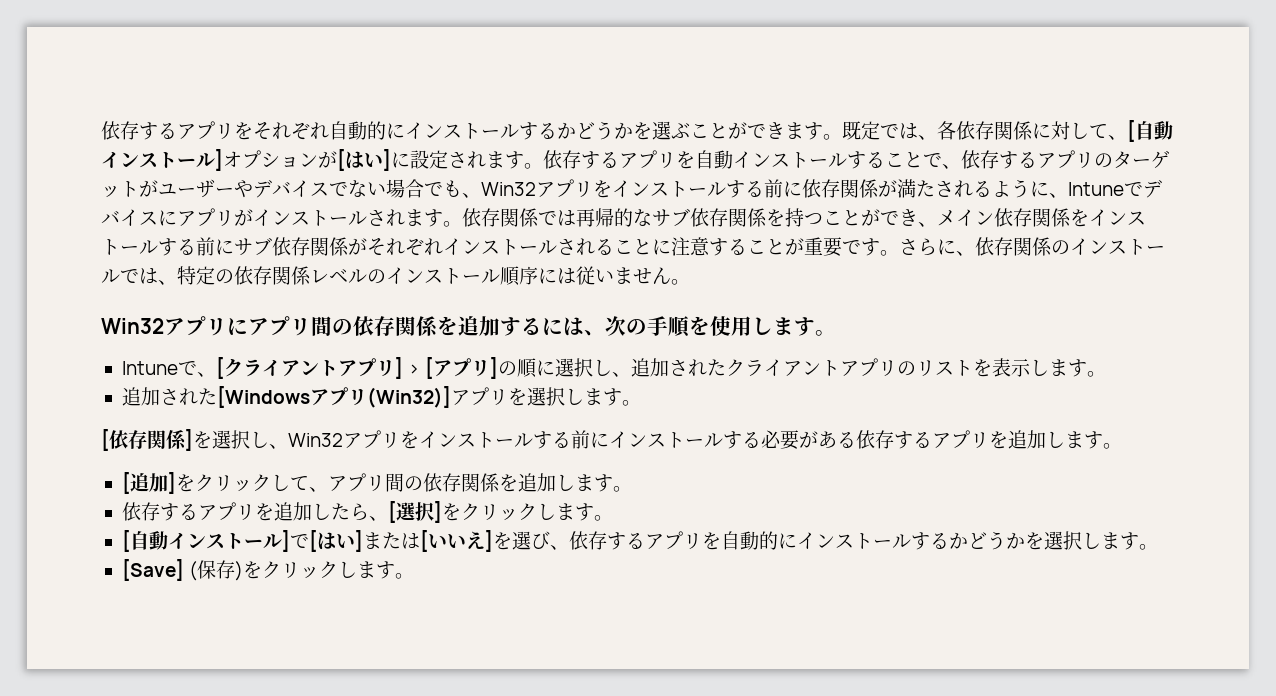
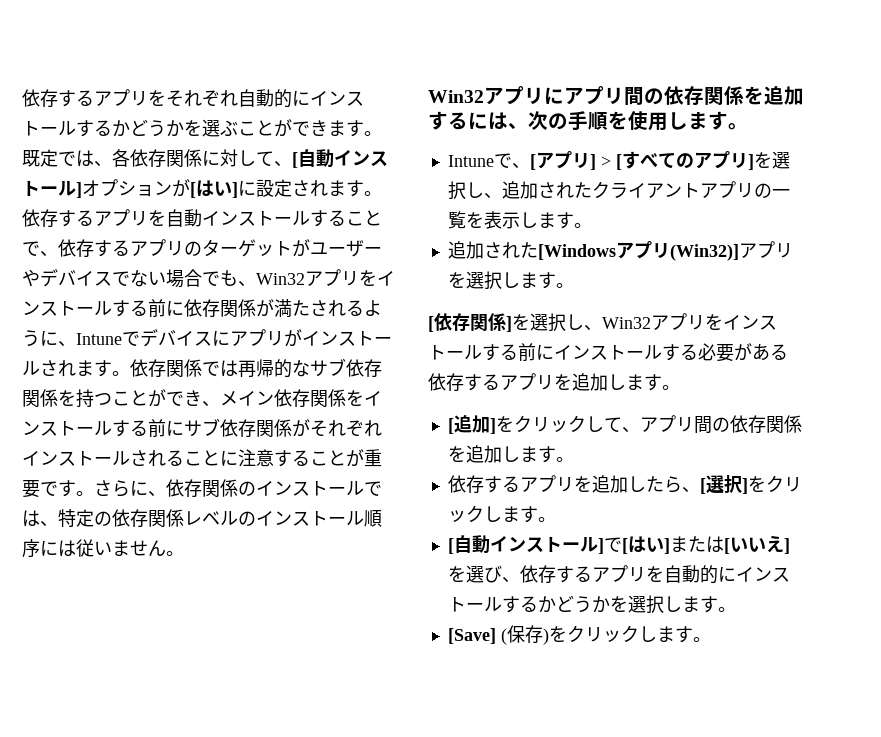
- Intuneで、[クライアントアプリ] > [アプリ]の順に選択し、追加されたクライアントアプリのリストを表示します。
+ Intuneで、[アプリ] > [すべてのアプリ]を選択し、追加されたクライアントアプリの一覧を表示します。

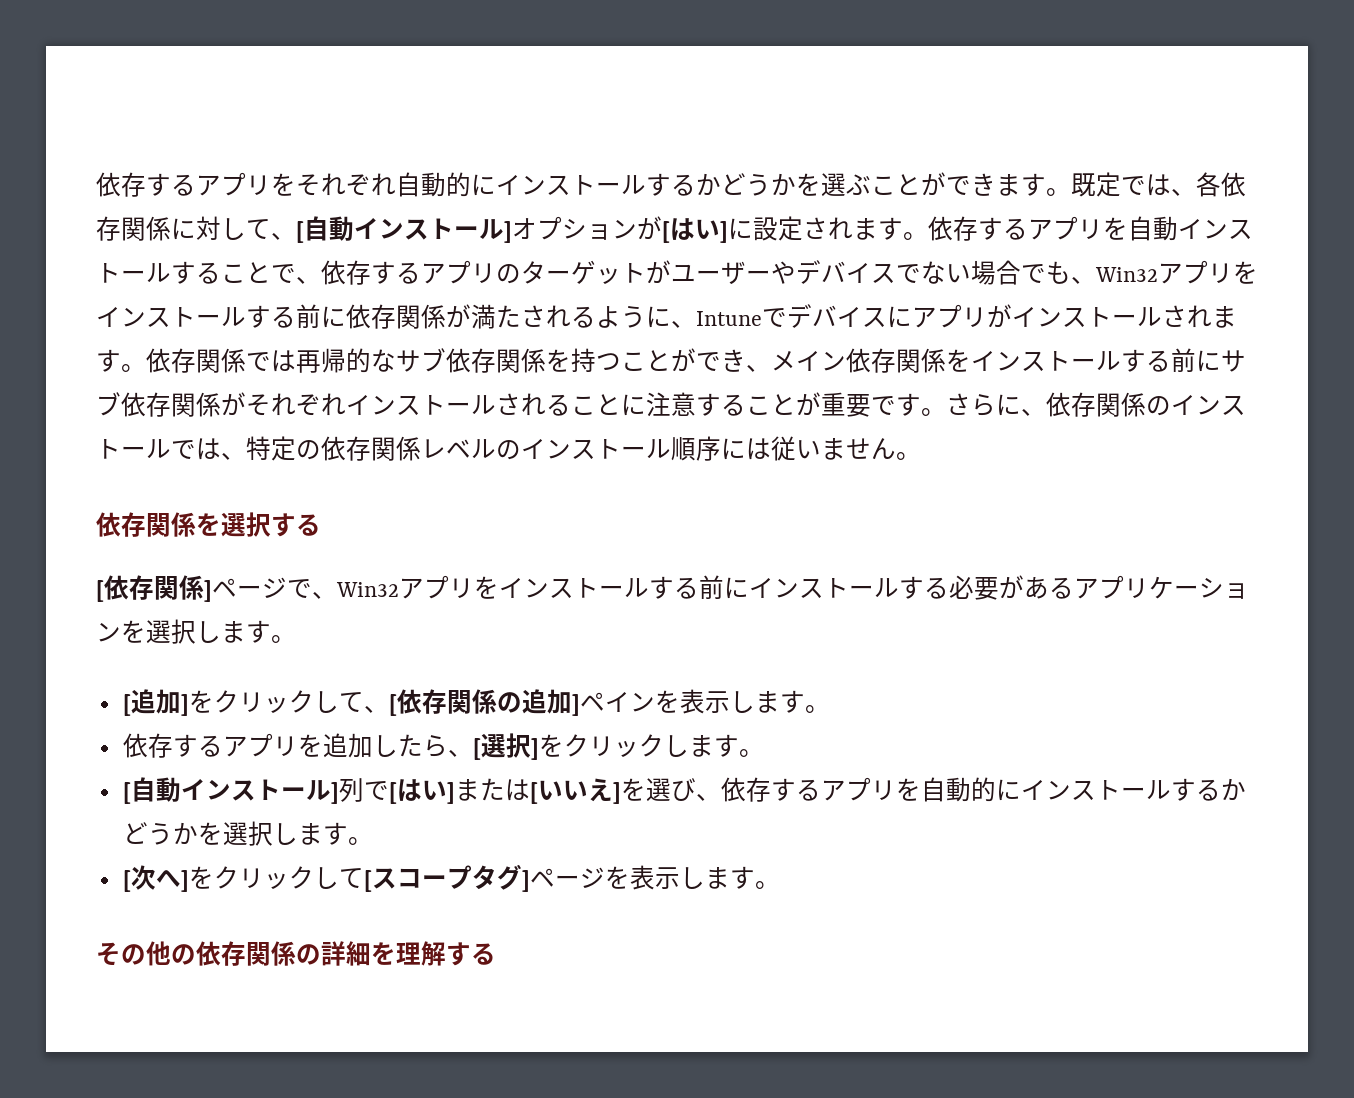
- Win32アプリにアプリ間の依存関係を追加するには、次の手順を使用します。
- Intuneで、[アプリ] > [すべてのアプリ]を選択し、追加されたクライアントアプリの一覧を表示します。
- 追加された[Windowsアプリ(Win32)]アプリを選択します。
+ 依存関係を選択する
- [依存関係]を選択し、Win32アプリをインストールする前にインストールする必要がある依存するアプリを追加します。
+ [依存関係]ページで、Win32アプリをインストールする前にインストールする必要があるアプリケーションを選択します。
- [追加]をクリックして、アプリ間の依存関係を追加します。
+ [追加]をクリックして、[依存関係の追加]ペインを表示します。
- [自動インストール]で[はい]または[いいえ]を選び、依存するアプリを自動的にインストールするかどうかを選択します。
+ [自動インストール]列で[はい]または[いいえ]を選び、依存するアプリを自動的にインストールするかどうかを選択します。
- [Save] (保存)をクリックします。
+ [次へ]をクリックして[スコープタグ]ページを表示します。
+ その他の依存関係の詳細を理解する

